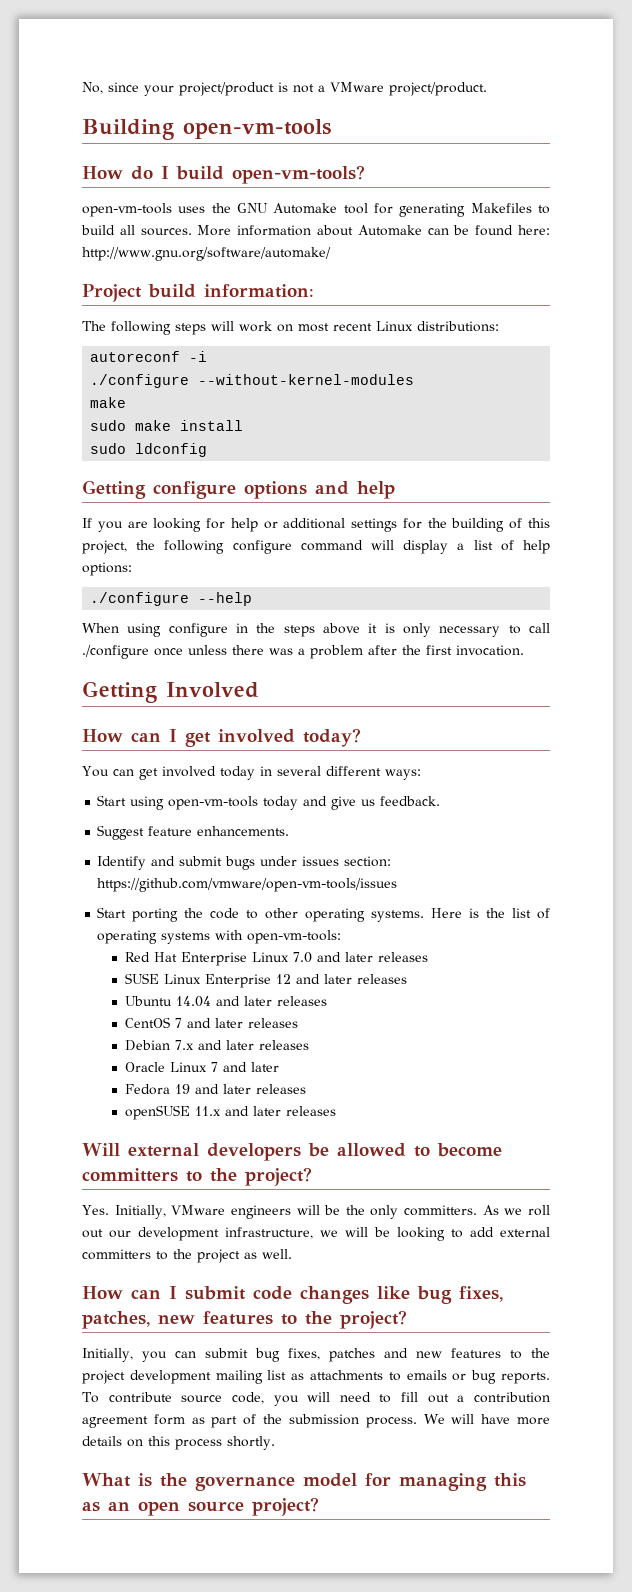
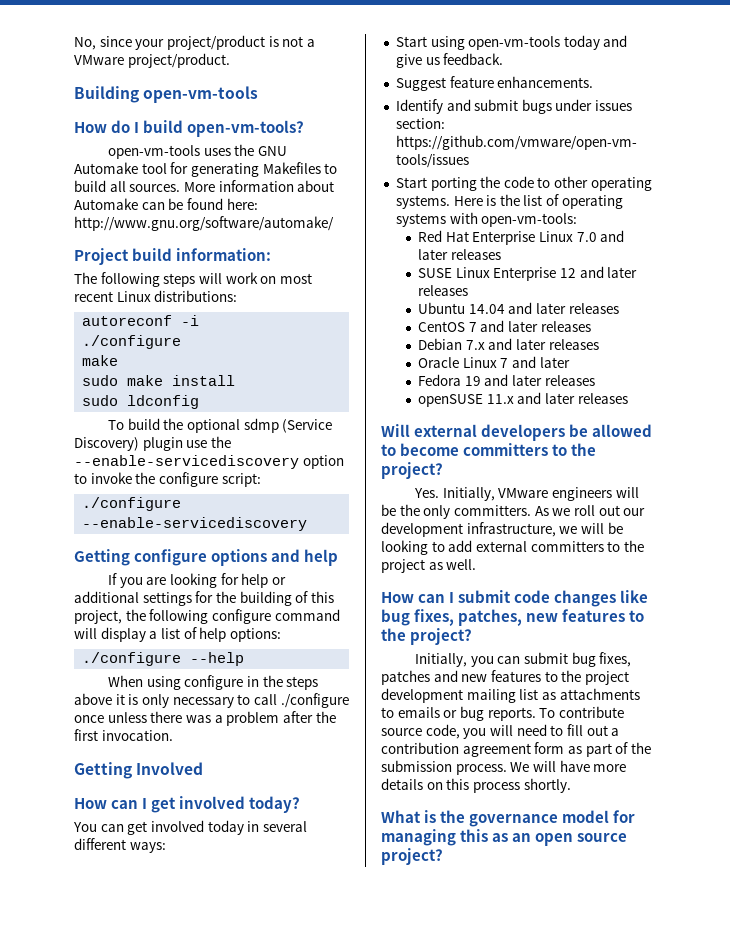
  autoreconf -i
- ./configure --without-kernel-modules
+ ./configure
+ To build the optional sdmp (Service Discovery) plugin use the --enable-servicediscovery option to invoke the configure script:
+ ./configure --enable-servicediscovery

